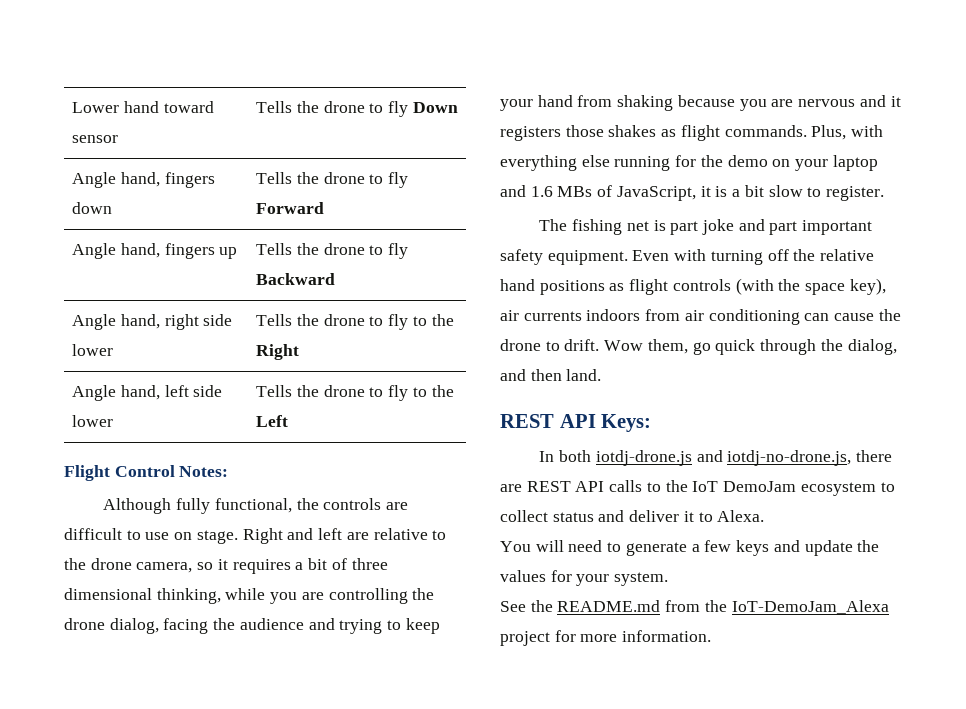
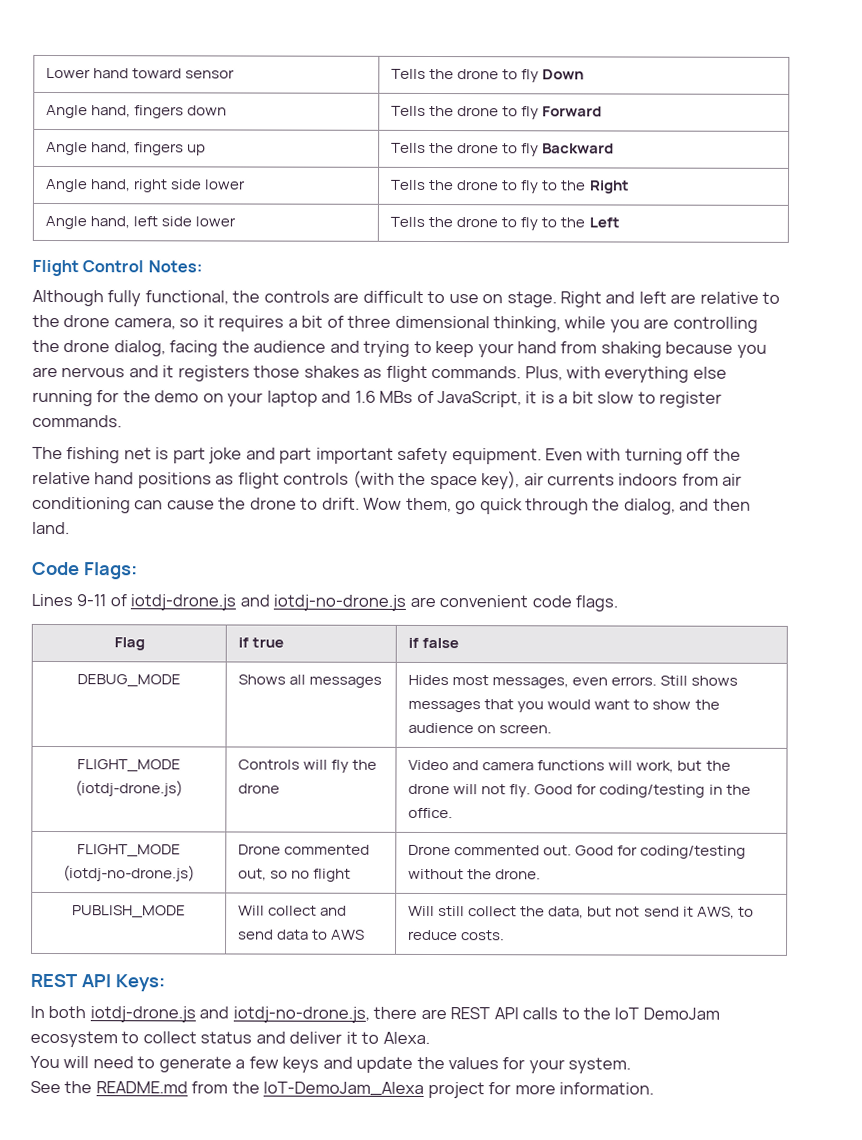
- Plus, with everything else running for the demo on your laptop and 1.6 MBs of JavaScript, it is a bit slow to register.
+ Plus, with everything else running for the demo on your laptop and 1.6 MBs of JavaScript, it is a bit slow to register commands.
+ Code Flags:
+ Lines 9-11 of iotdj-drone.js and iotdj-no-drone.js are convenient code flags.
+ Flag | if true | if false
+ DEBUG_MODE | Shows all messages | Hides most messages, even errors. Still shows messages that you would want to show the audience on screen.
+ FLIGHT_MODE (iotdj-drone.js) | Controls will fly the drone | Video and camera functions will work, but the drone will not fly. Good for coding/testing in the office.
+ FLIGHT_MODE (iotdj-no-drone.js) | Drone commented out, so no flight | Drone commented out. Good for coding/testing without the drone.
+ PUBLISH_MODE | Will collect and send data to AWS | Will still collect the data, but not send it AWS, to reduce costs.

